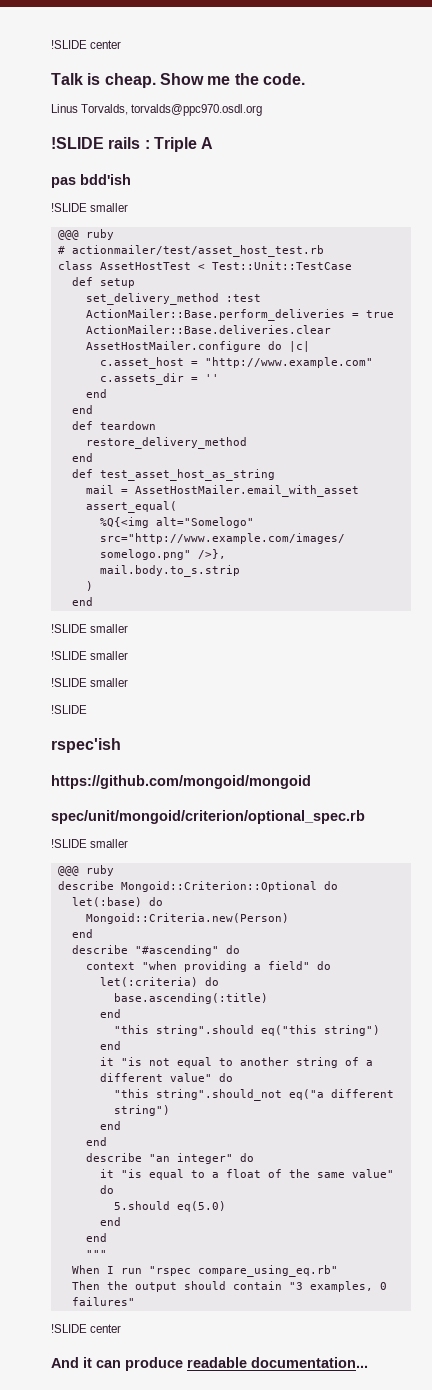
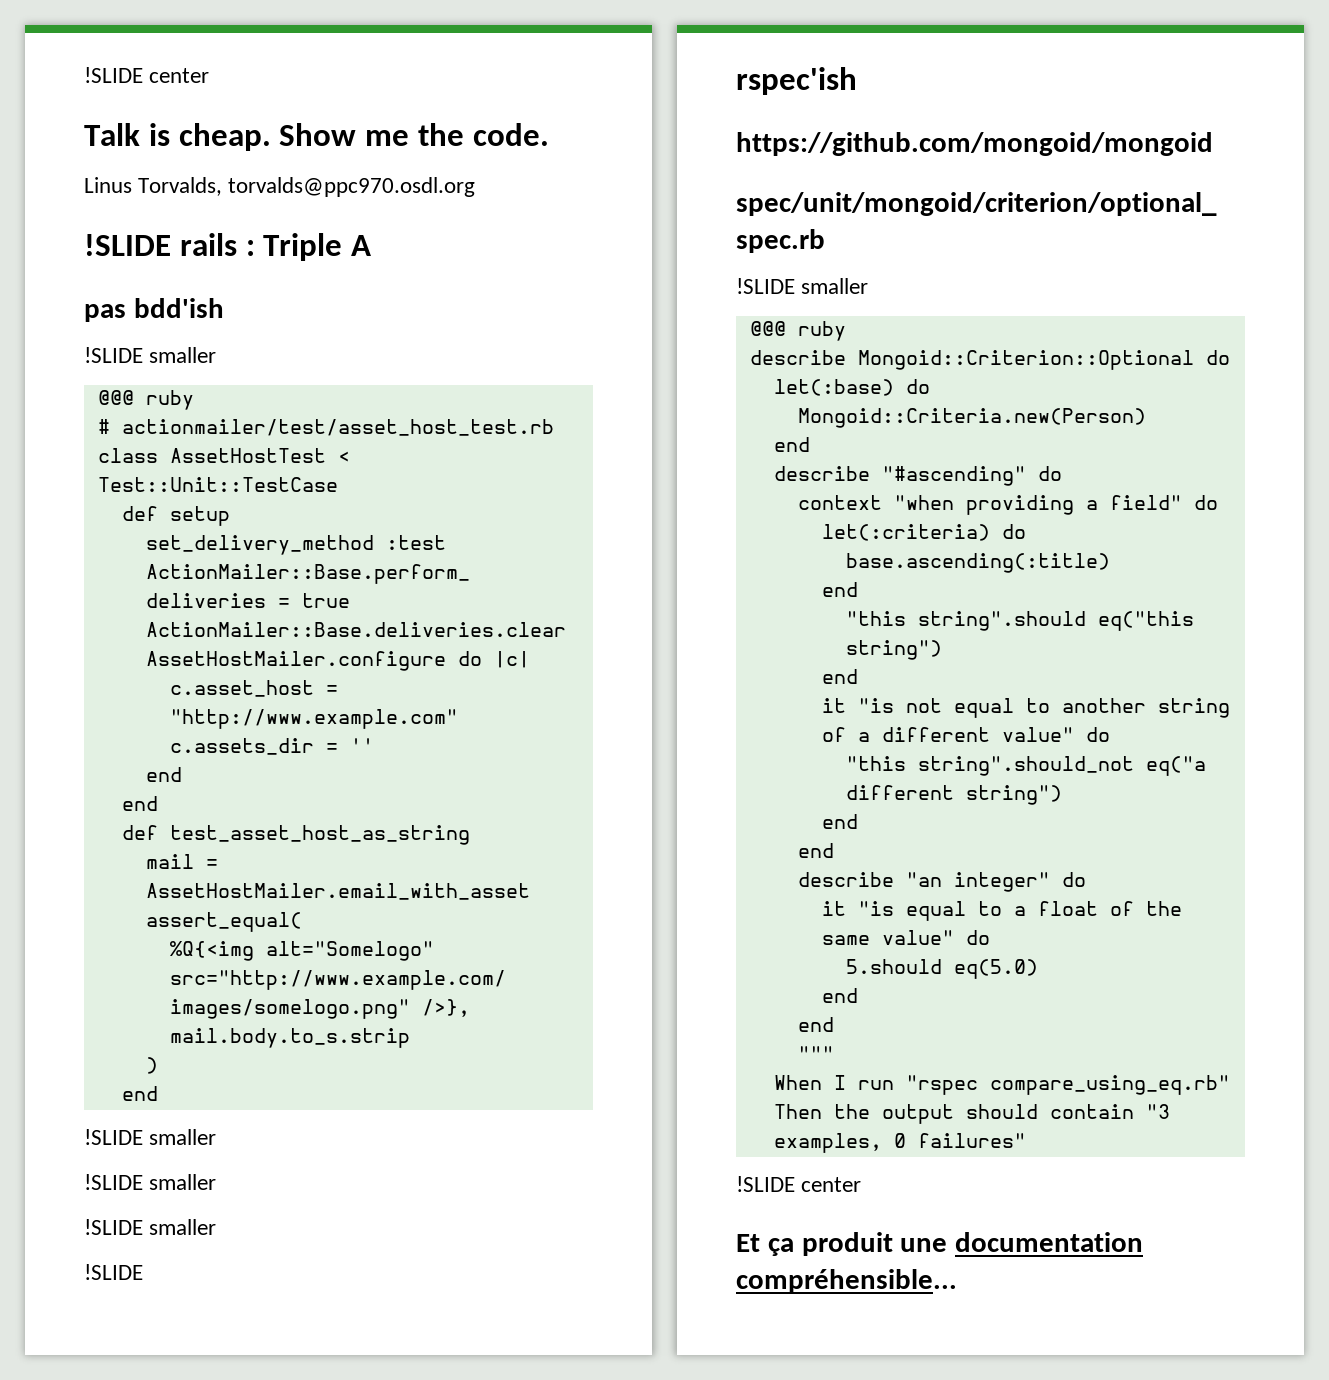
- def teardown
- restore_delivery_method
- end
- And it can produce readable documentation...
+ Et ça produit une documentation compréhensible...

